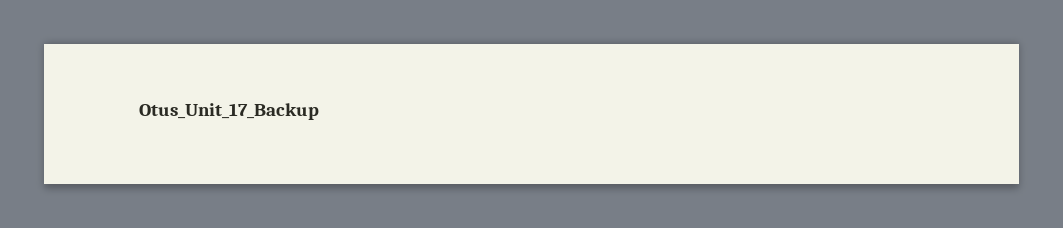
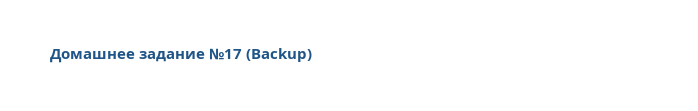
- Otus_Unit_17_Backup
+ Домашнее задание №17 (Backup)

